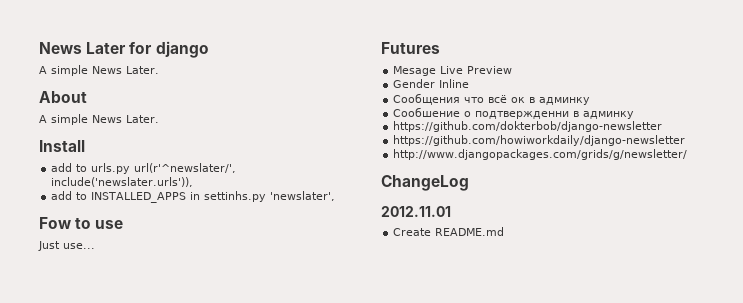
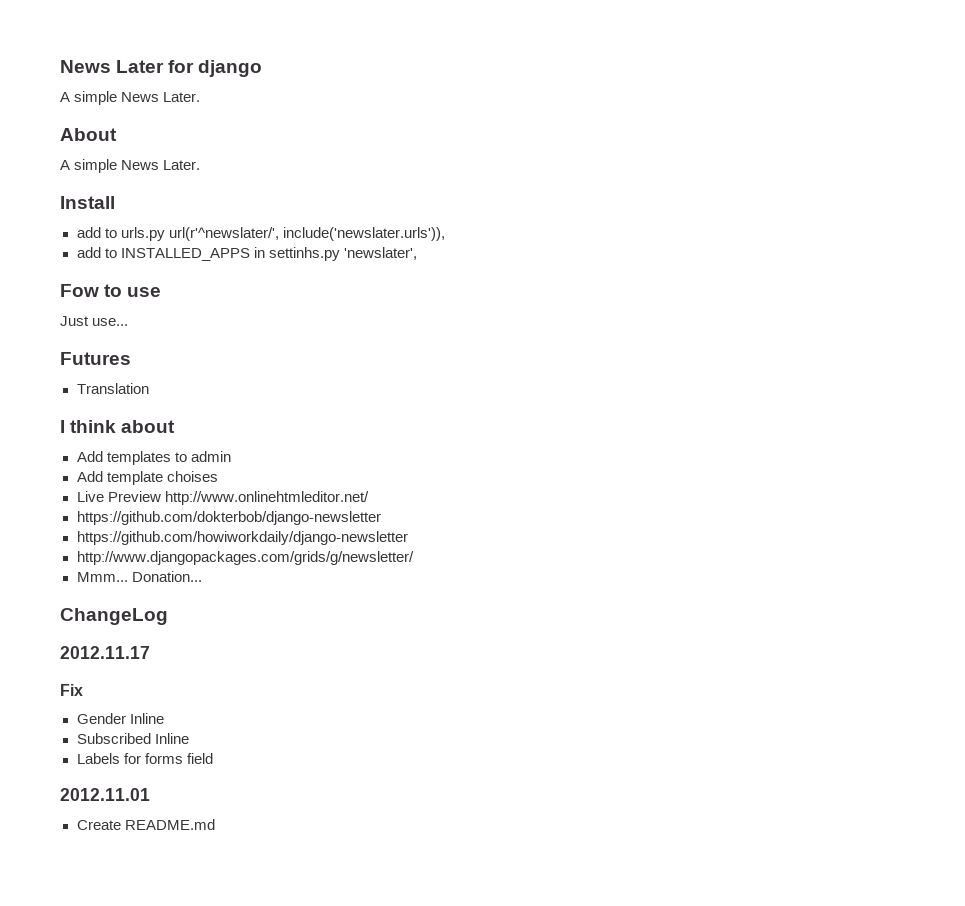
- Mesage Live Preview
- Gender Inline
- Сообщения что всё ок в админку
- Сообшение о подтвержденни в админку
+ Translation
+ I think about
+ Add templates to admin
+ Add template choises
+ Live Preview http://www.onlinehtmleditor.net/
+ Mmm... Donation...
+ 2012.11.17
+ Fix
+ Gender Inline
+ Subscribed Inline
+ Labels for forms field

